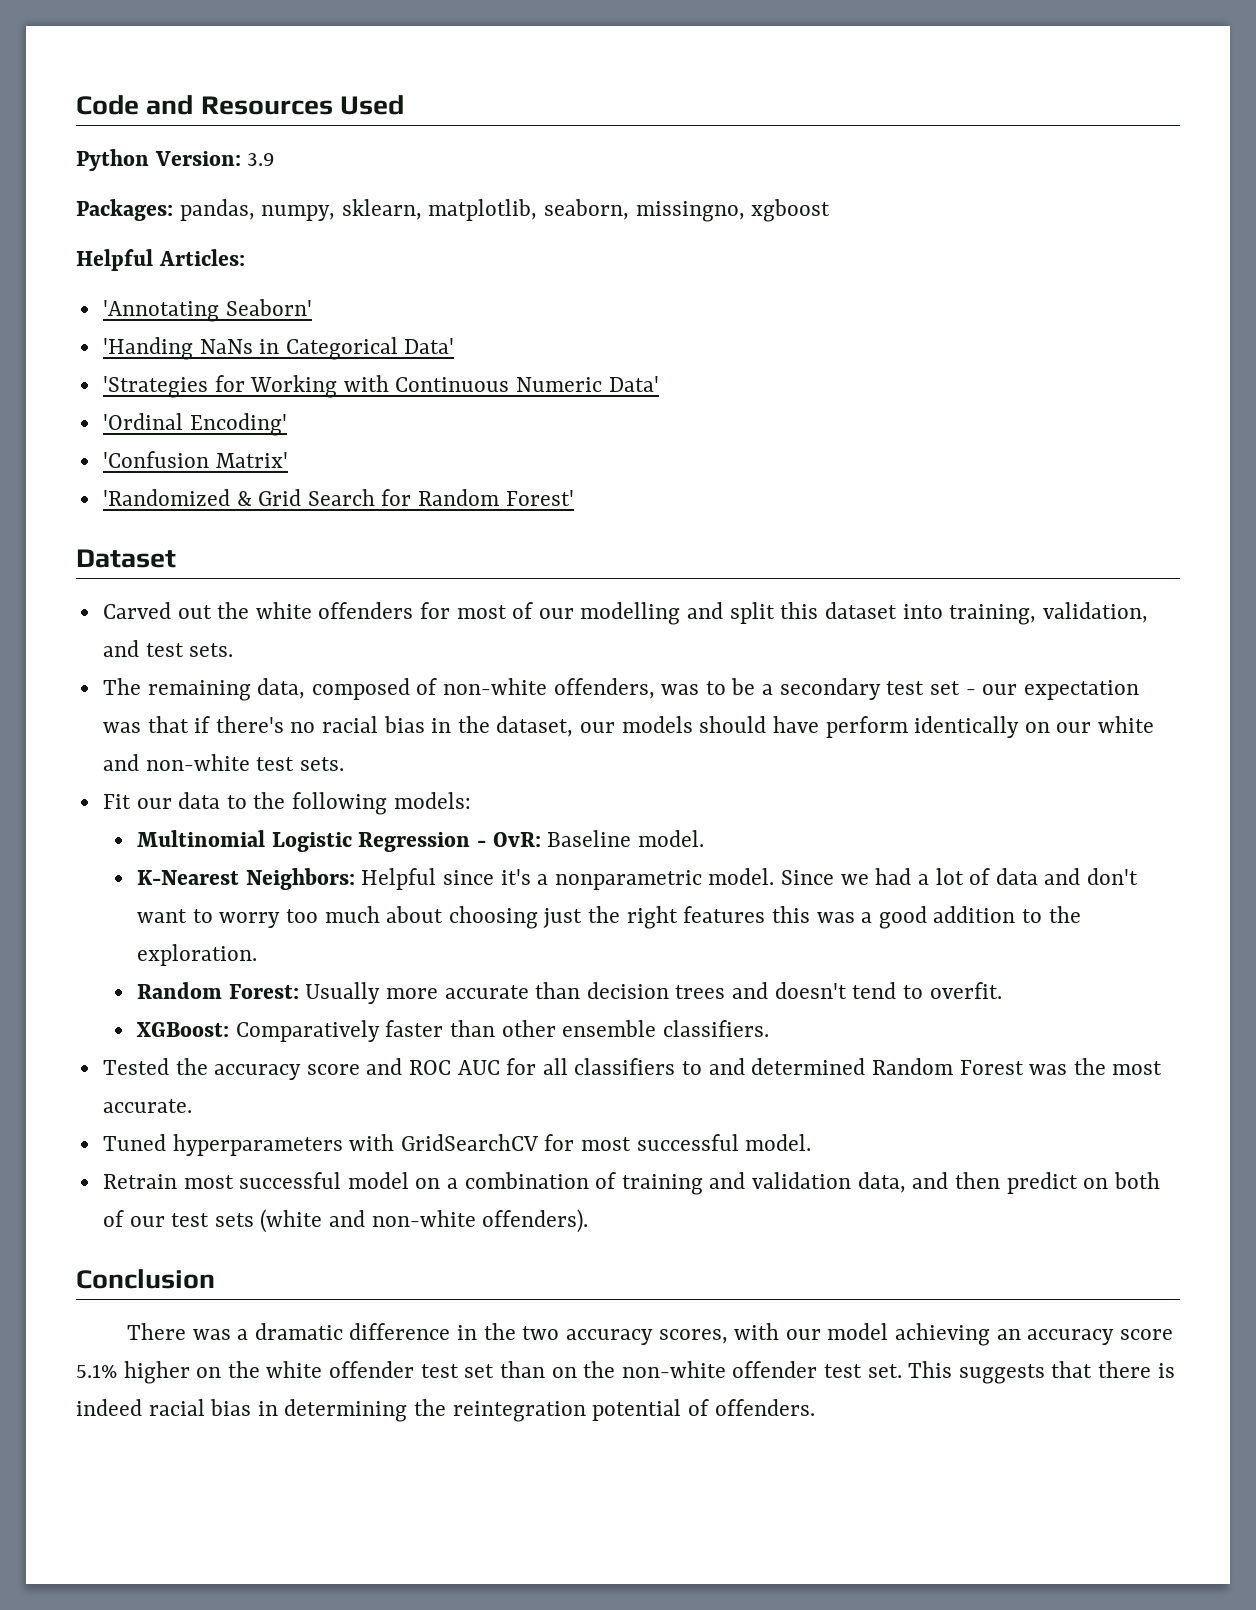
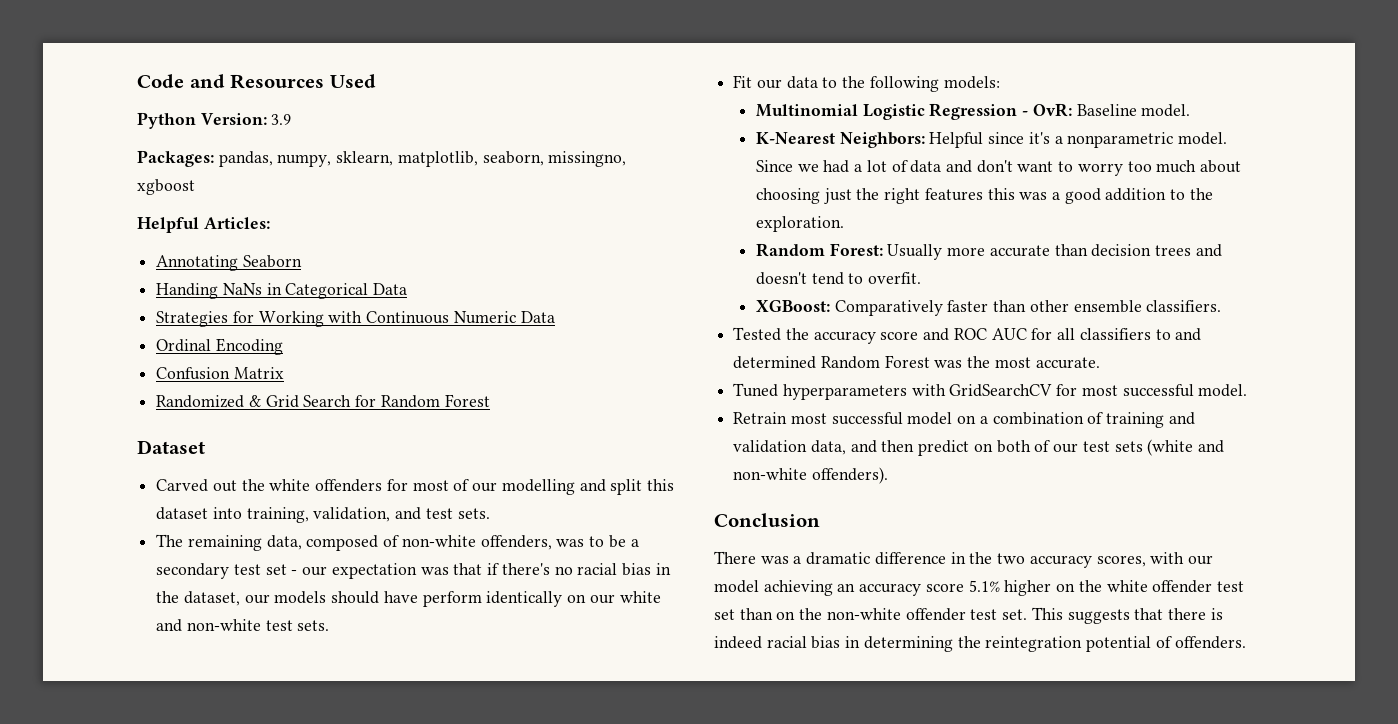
- 'Annotating Seaborn'
- 'Handing NaNs in Categorical Data'
- 'Strategies for Working with Continuous Numeric Data'
- 'Ordinal Encoding'
- 'Confusion Matrix'
- 'Randomized & Grid Search for Random Forest'
+ Annotating Seaborn
+ Handing NaNs in Categorical Data
+ Strategies for Working with Continuous Numeric Data
+ Ordinal Encoding
+ Confusion Matrix
+ Randomized & Grid Search for Random Forest

